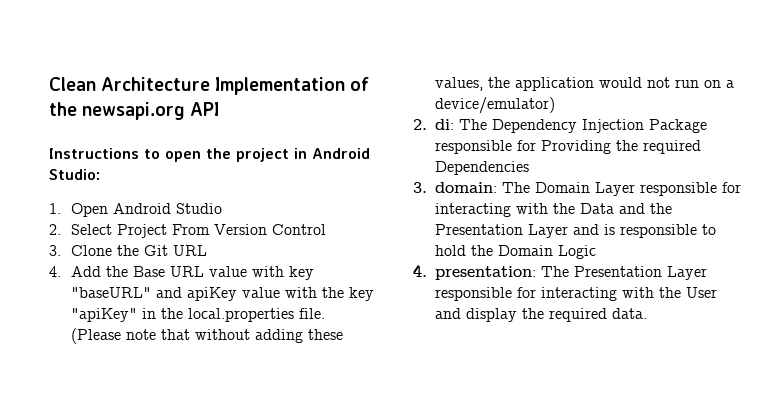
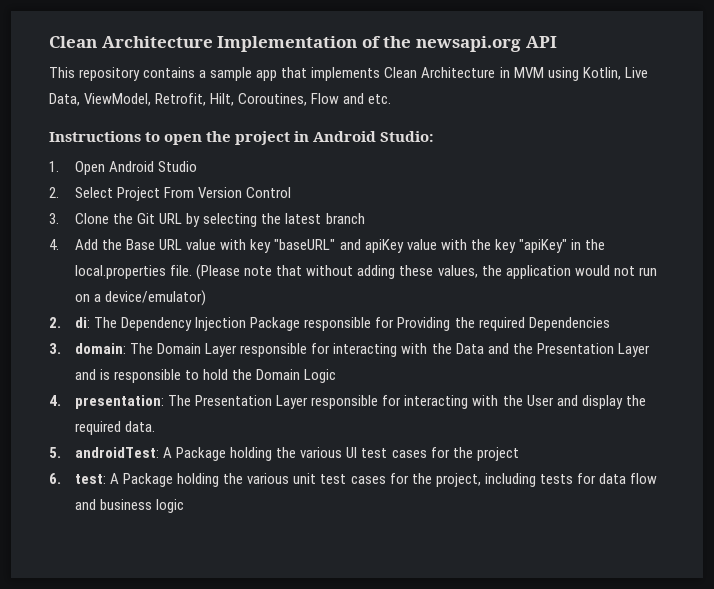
+ This repository contains a sample app that implements Clean Architecture in MVM using Kotlin, Live Data, ViewModel, Retrofit, Hilt, Coroutines, Flow and etc.
- 3. Clone the Git URL
+ 3. Clone the Git URL by selecting the latest branch
+ 5. androidTest: A Package holding the various UI test cases for the project
+ 6. test: A Package holding the various unit test cases for the project, including tests for data flow and business logic

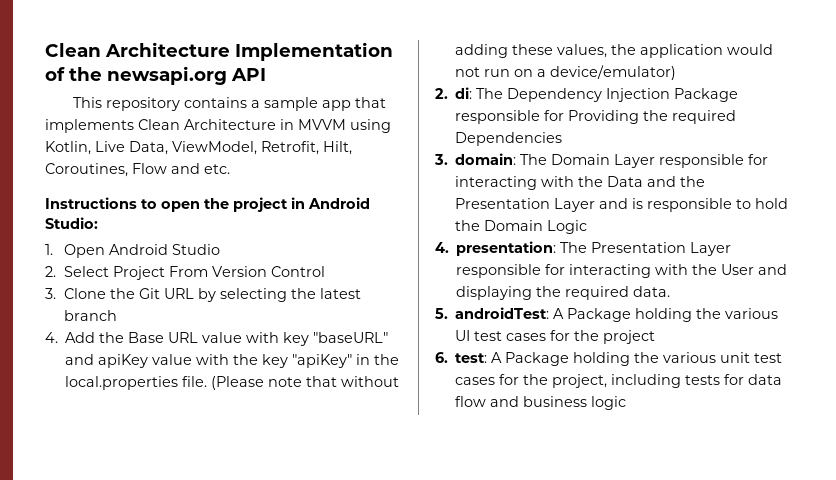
- This repository contains a sample app that implements Clean Architecture in MVM using Kotlin, Live Data, ViewModel, Retrofit, Hilt, Coroutines, Flow and etc.
+ This repository contains a sample app that implements Clean Architecture in MVVM using Kotlin, Live Data, ViewModel, Retrofit, Hilt, Coroutines, Flow and etc.
- 4. presentation: The Presentation Layer responsible for interacting with the User and display the required data.
+ 4. presentation: The Presentation Layer responsible for interacting with the User and displaying the required data.

